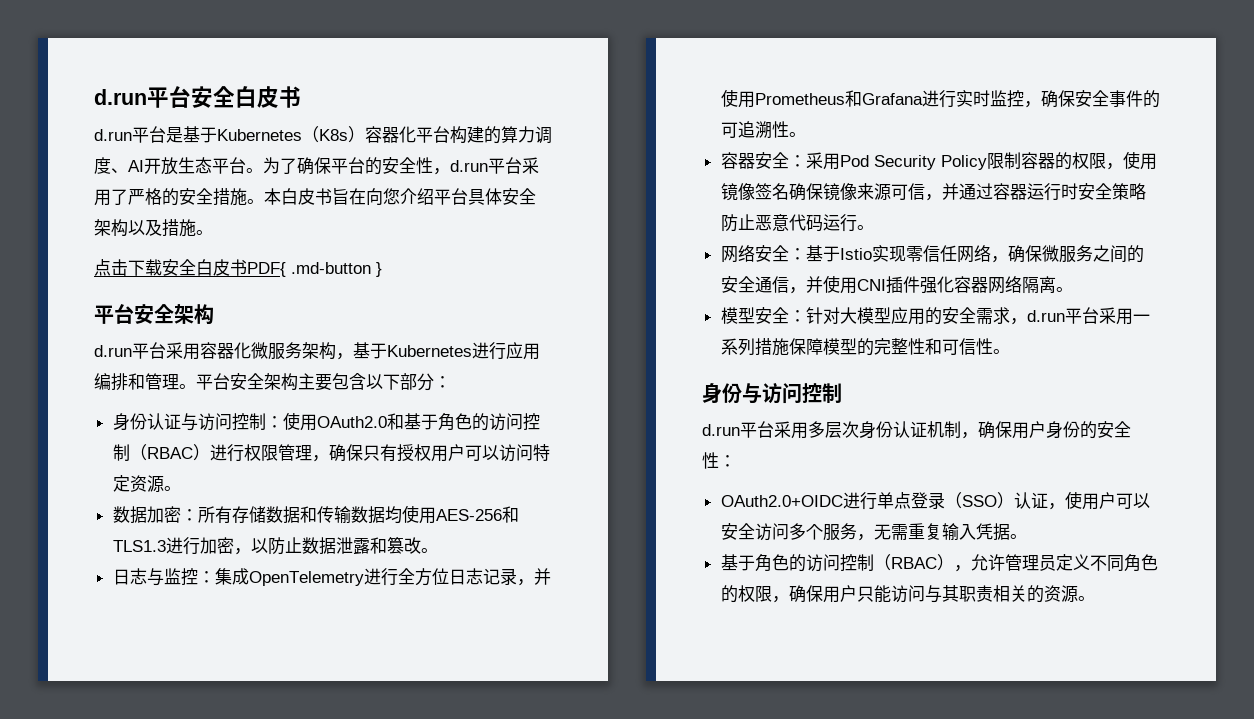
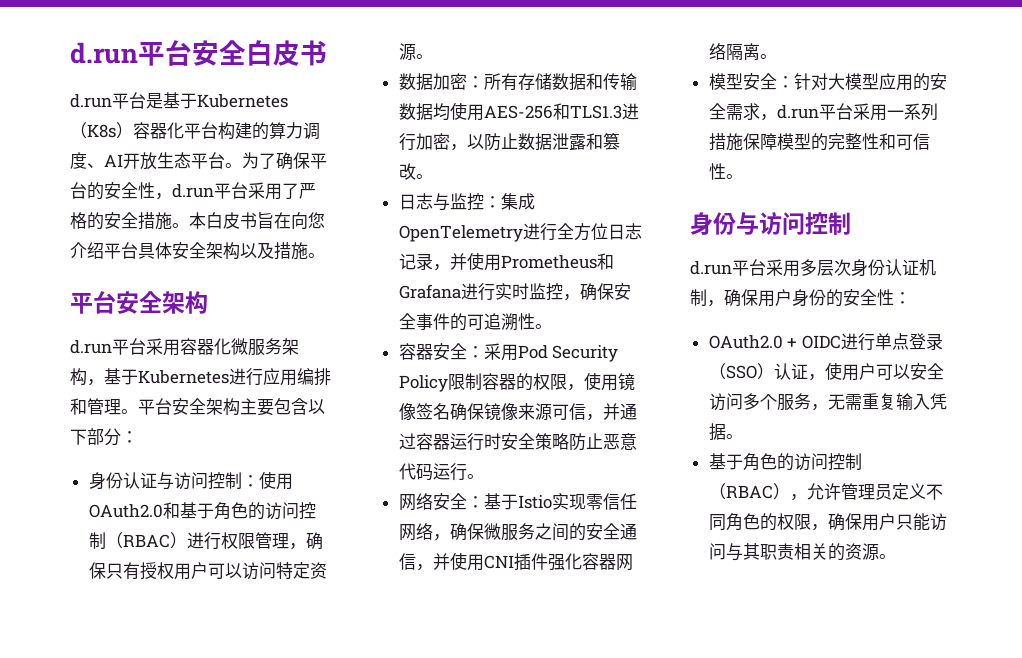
- 点击下载安全白皮书PDF{ .md-button }
- OAuth2.0+OIDC进行单点登录（SSO）认证，使用户可以安全访问多个服务，无需重复输入凭据。
+ OAuth2.0 + OIDC进行单点登录（SSO）认证，使用户可以安全访问多个服务，无需重复输入凭据。

